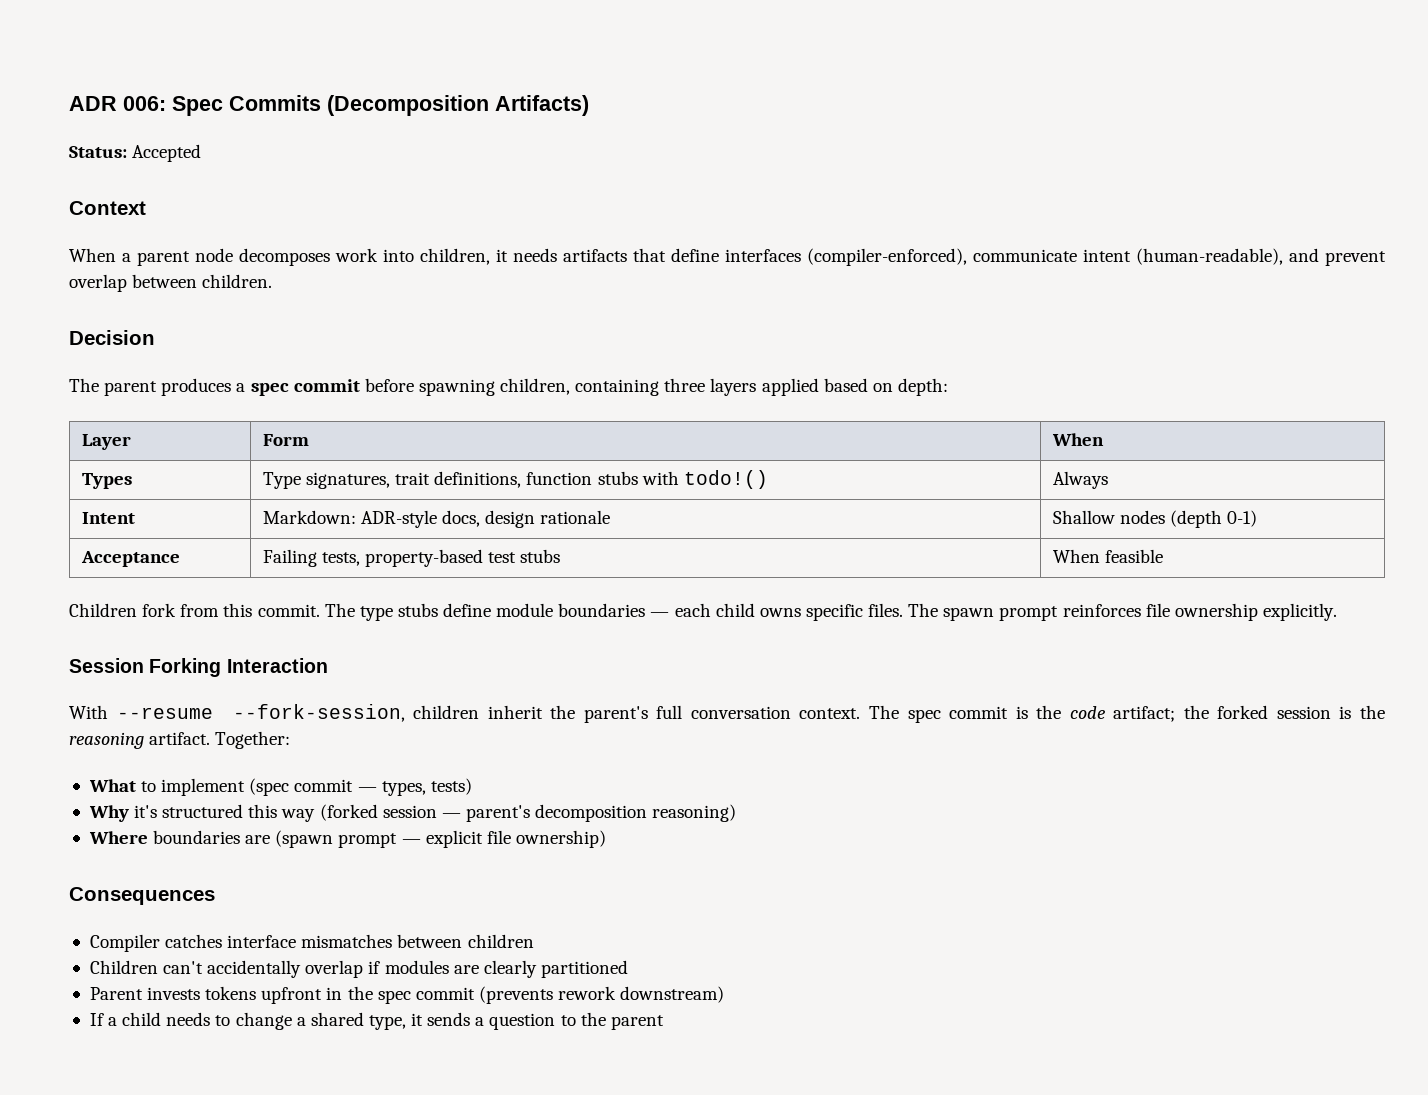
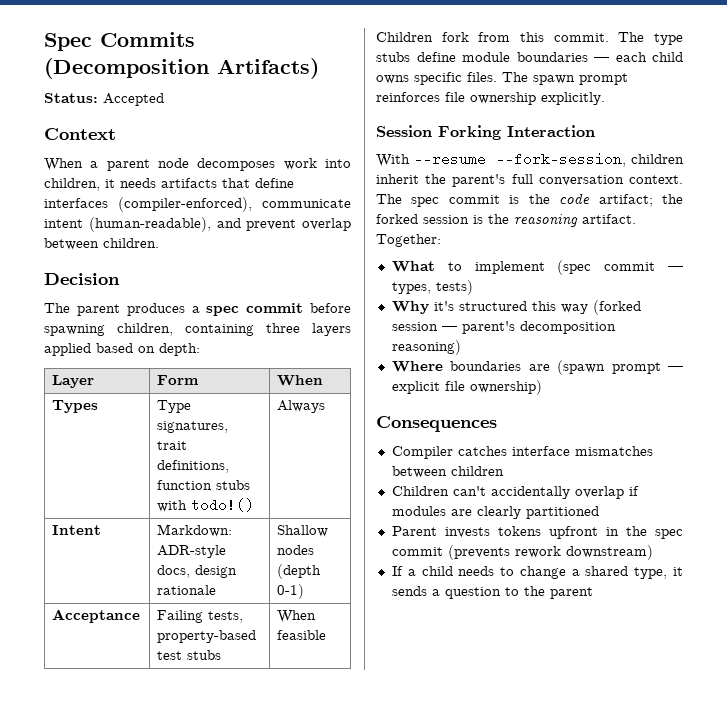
- ADR 006: Spec Commits (Decomposition Artifacts)
+ Spec Commits (Decomposition Artifacts)

